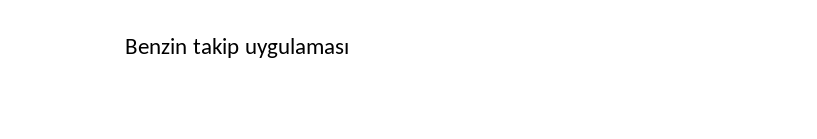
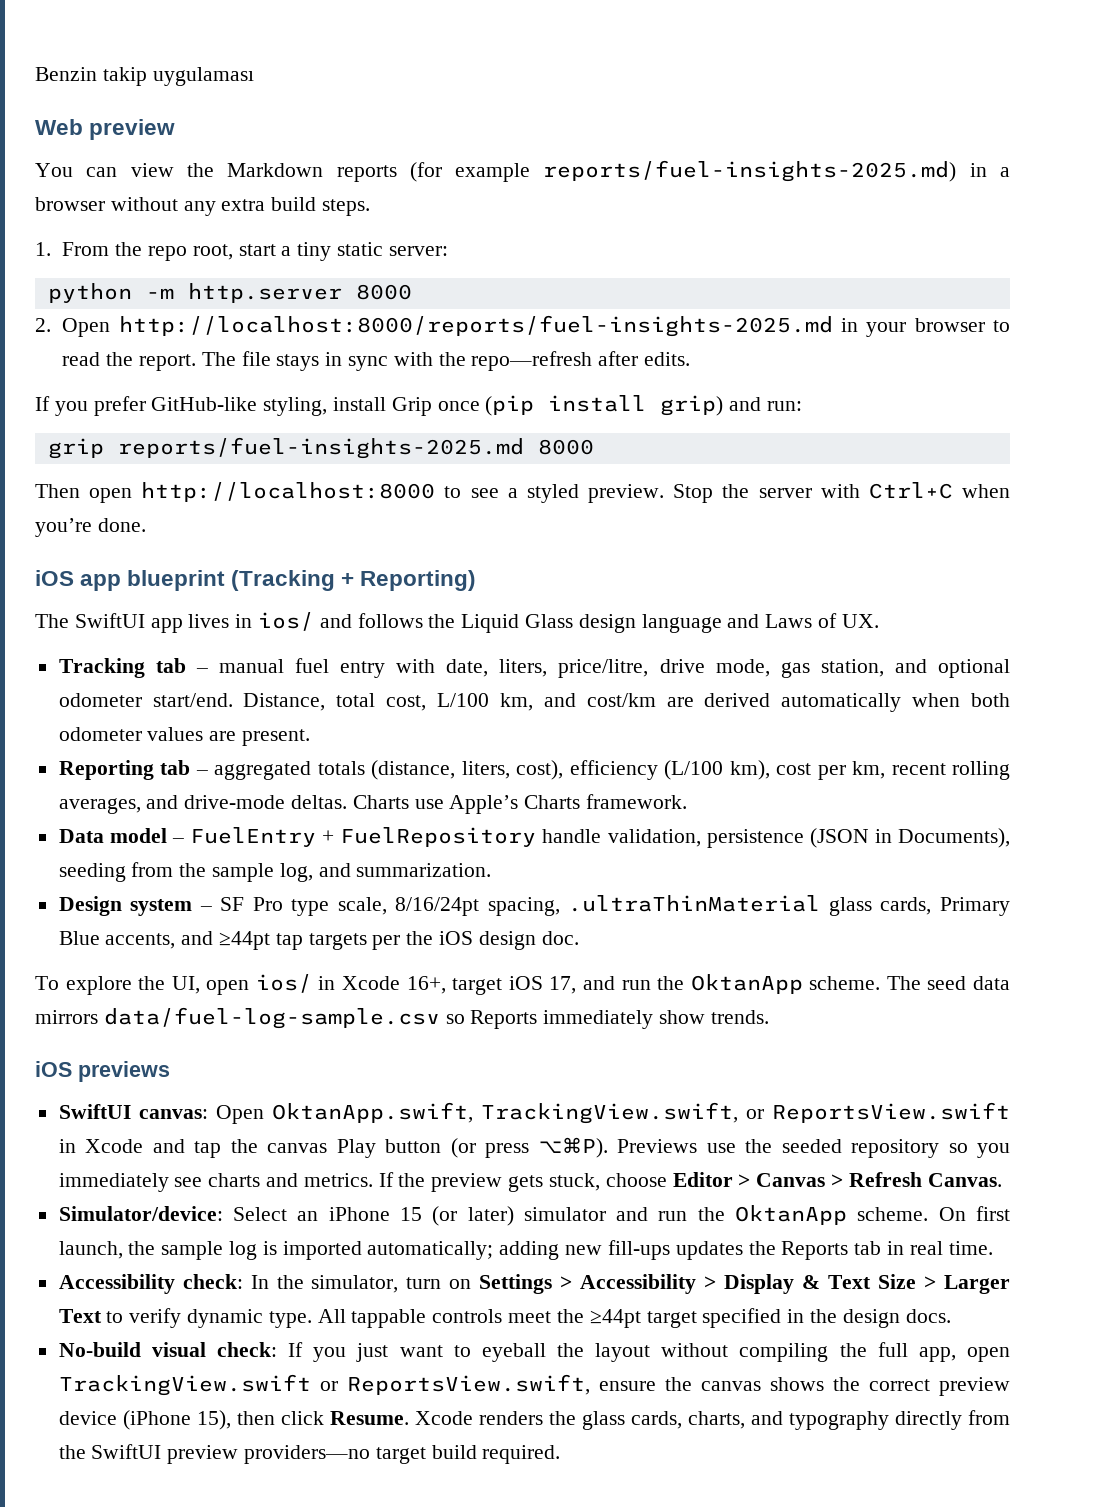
+ Web preview
+ You can view the Markdown reports (for example reports/fuel-insights-2025.md) in a browser without any extra build steps.
+ 1. From the repo root, start a tiny static server:
+ python -m http.server 8000
+ 2. Open http://localhost:8000/reports/fuel-insights-2025.md in your browser to read the report. The file stays in sync with the repo—refresh after edits.
+ If you prefer GitHub-like styling, install Grip once (pip install grip) and run:
+ grip reports/fuel-insights-2025.md 8000
+ Then open http://localhost:8000 to see a styled preview. Stop the server with Ctrl+C when you’re done.
+ iOS app blueprint (Tracking + Reporting)
+ The SwiftUI app lives in ios/ and follows the Liquid Glass design language and Laws of UX.
+ Tracking tab – manual fuel entry with date, liters, price/litre, drive mode, gas station, and optional odometer start/end. Distance, total cost, L/100 km, and cost/km are derived automatically when both odometer values are present.
+ Reporting tab – aggregated totals (distance, liters, cost), efficiency (L/100 km), cost per km, recent rolling averages, and drive-mode deltas. Charts use Apple’s Charts framework.
+ Data model – FuelEntry + FuelRepository handle validation, persistence (JSON in Documents), seeding from the sample log, and summarization.
+ Design system – SF Pro type scale, 8/16/24pt spacing, .ultraThinMaterial glass cards, Primary Blue accents, and ≥44pt tap targets per the iOS design doc.
+ To explore the UI, open ios/ in Xcode 16+, target iOS 17, and run the OktanApp scheme. The seed data mirrors data/fuel-log-sample.csv so Reports immediately show trends.
+ iOS previews
+ SwiftUI canvas: Open OktanApp.swift, TrackingView.swift, or ReportsView.swift in Xcode and tap the canvas Play button (or press ⌥⌘P). Previews use the seeded repository so you immediately see charts and metrics. If the preview gets stuck, choose Editor > Canvas > Refresh Canvas.
+ Simulator/device: Select an iPhone 15 (or later) simulator and run the OktanApp scheme. On first launch, the sample log is imported automatically; adding new fill-ups updates the Reports tab in real time.
+ Accessibility check: In the simulator, turn on Settings > Accessibility > Display & Text Size > Larger Text to verify dynamic type. All tappable controls meet the ≥44pt target specified in the design docs.
+ No-build visual check: If you just want to eyeball the layout without compiling the full app, open TrackingView.swift or ReportsView.swift, ensure the canvas shows the correct preview device (iPhone 15), then click Resume. Xcode renders the glass cards, charts, and typography directly from the SwiftUI preview providers—no target build required.

